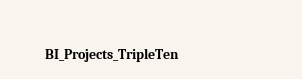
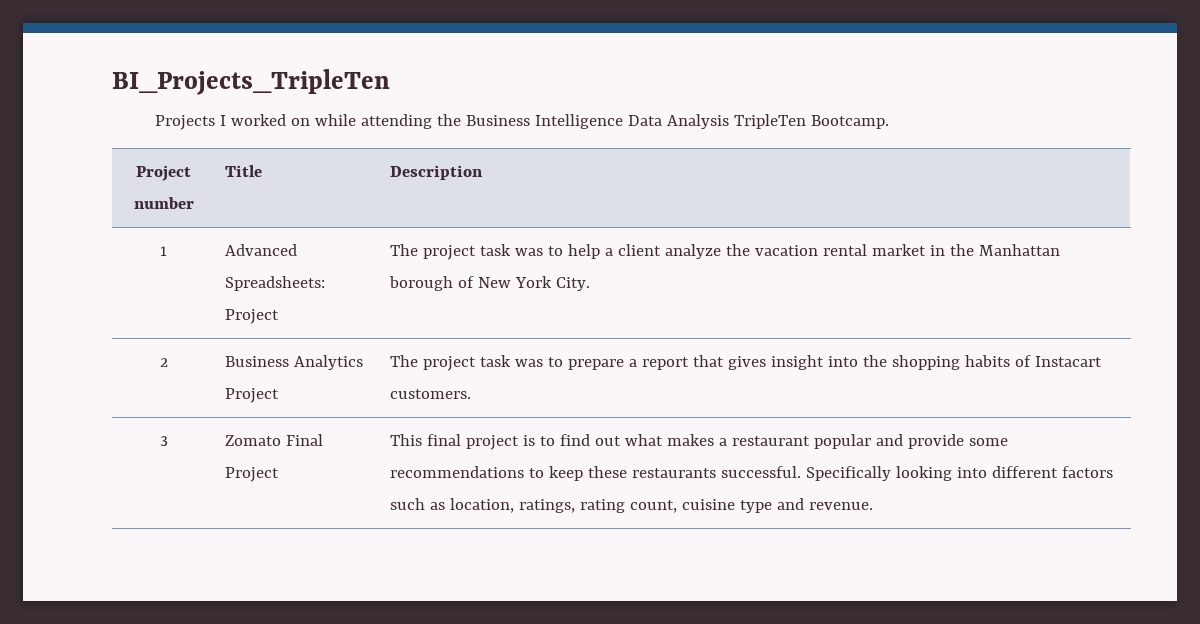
+ Projects I worked on while attending the Business Intelligence Data Analysis TripleTen Bootcamp.
+ Project number | Title | Description
+ 1 | Advanced Spreadsheets: Project | The project task was to help a client analyze the vacation rental market in the Manhattan borough of New York City.
+ 2 | Business Analytics Project | The project task was to prepare a report that gives insight into the shopping habits of Instacart customers.
+ 3 | Zomato Final Project | This final project is to find out what makes a restaurant popular and provide some recommendations to keep these restaurants successful. Specifically looking into different factors such as location, ratings, rating count, cuisine type and revenue.

